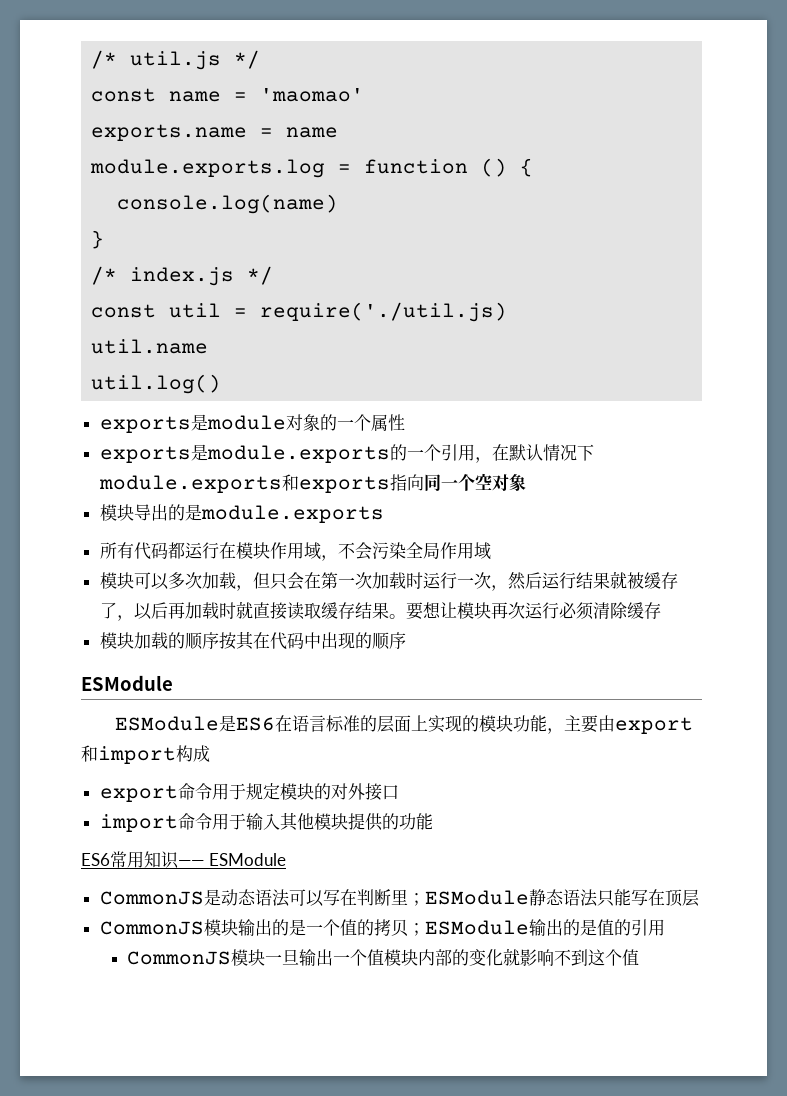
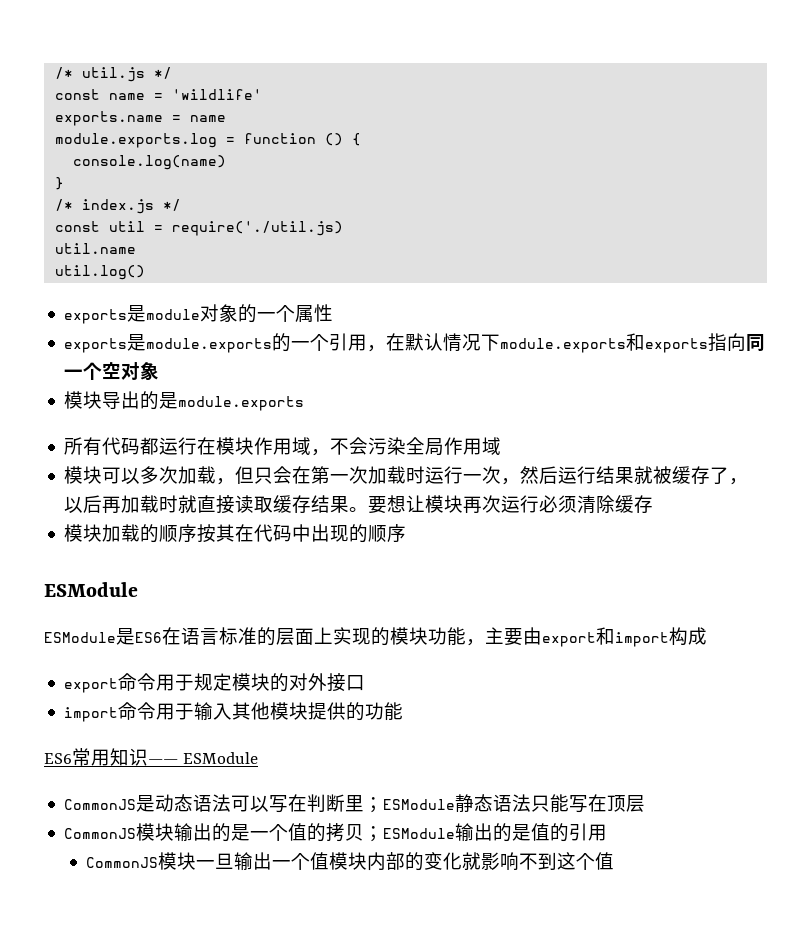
- const name = 'maomao'
+ const name = 'wildlife'

